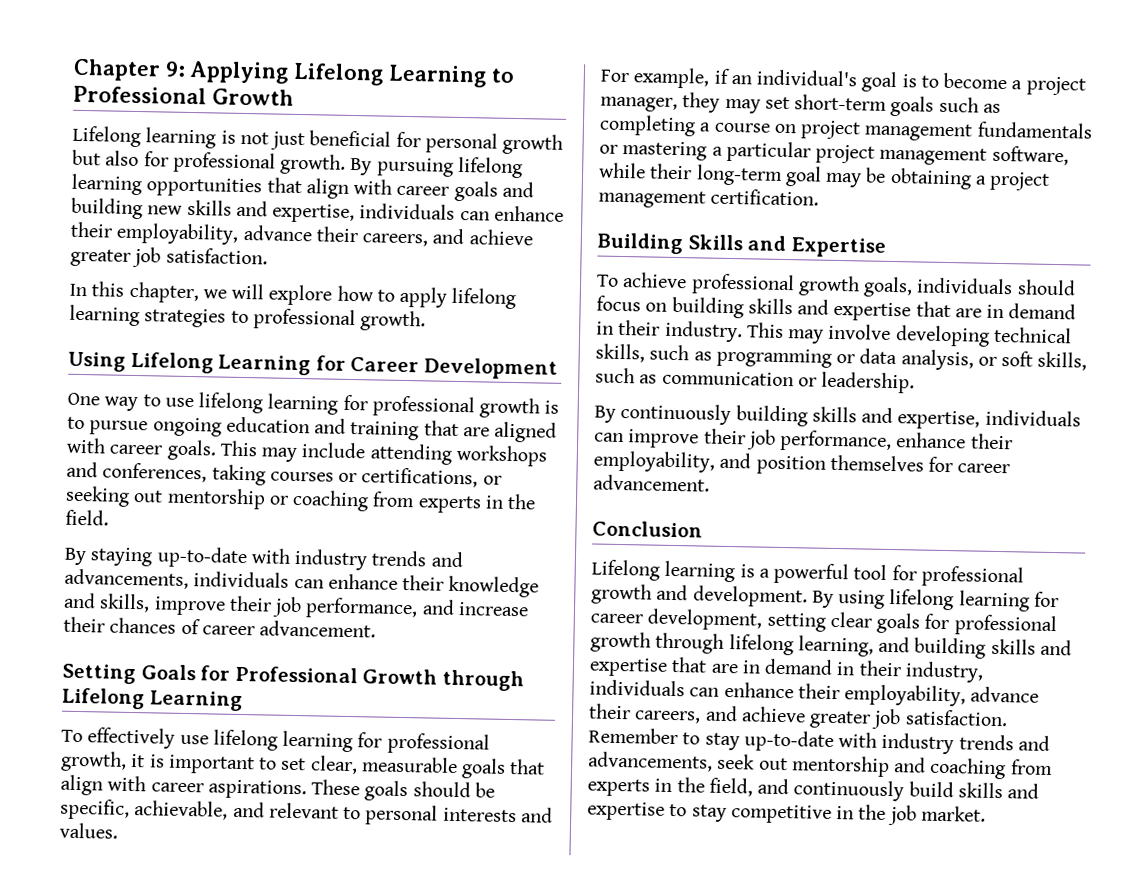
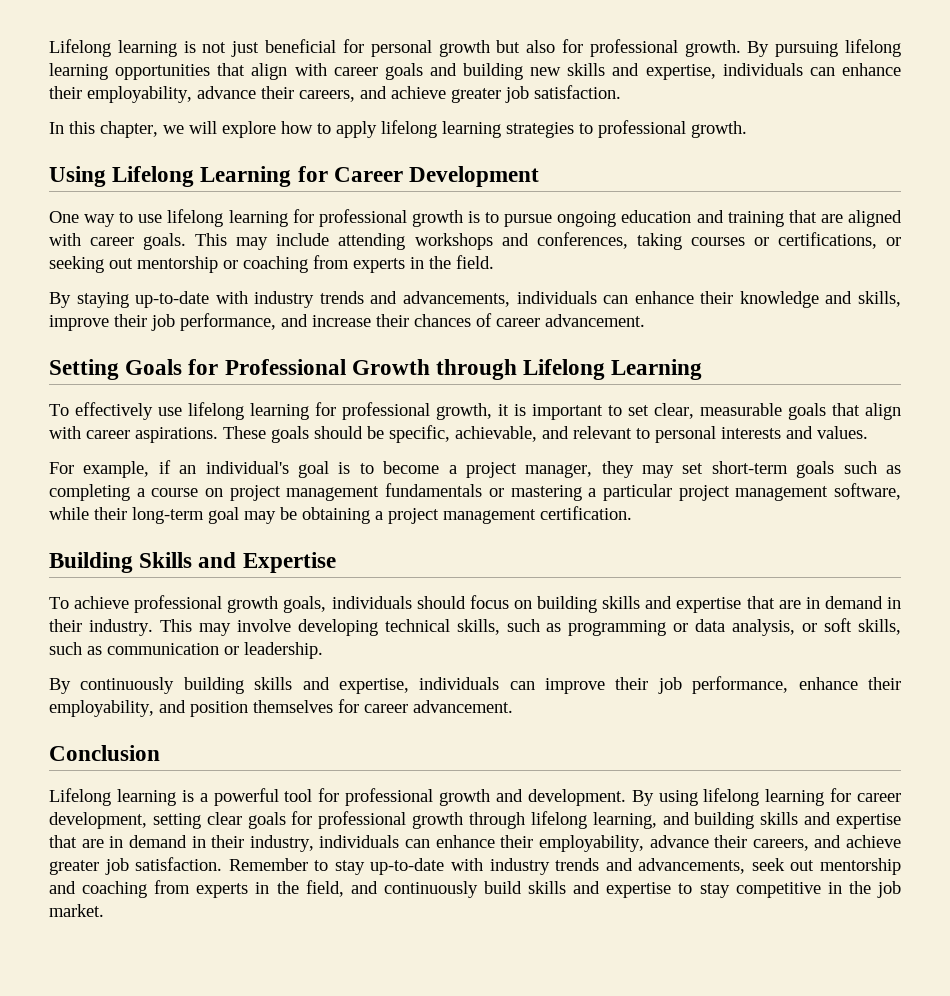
- Chapter 9: Applying Lifelong Learning to Professional Growth

